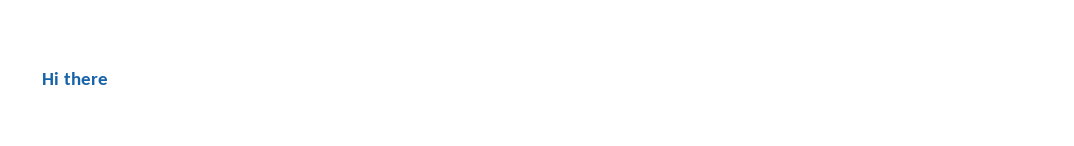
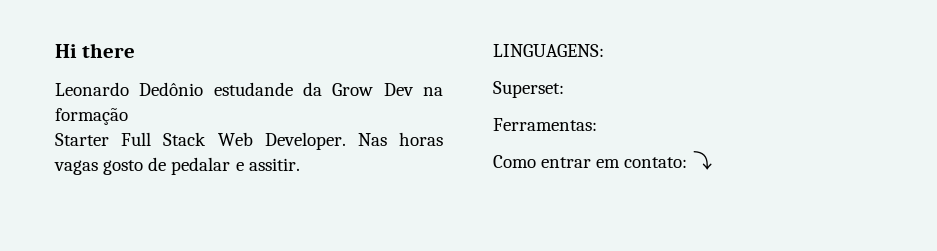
+ Leonardo Dedônio estudande da Grow Dev na formação
+ Starter Full Stack Web Developer. Nas horas vagas gosto de pedalar e assitir.
+ LINGUAGENS:
+ Superset:
+ Ferramentas:
+ Como entrar em contato: ⤵

